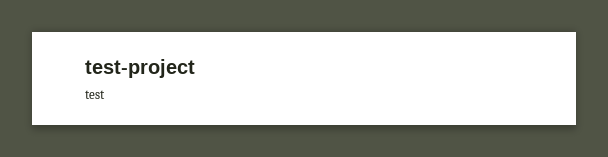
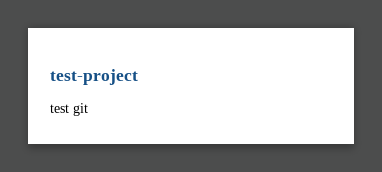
- test
+ test git

